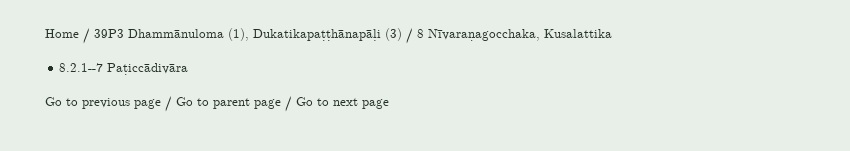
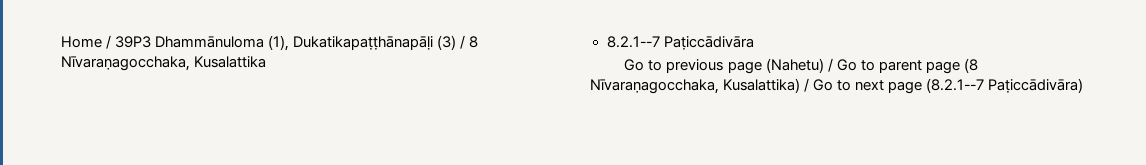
- Go to previous page / Go to parent page / Go to next page
+ Go to previous page (Nahetu) / Go to parent page (8 Nīvaraṇagocchaka, Kusalattika) / Go to next page (8.2.1--7 Paṭiccādivāra)

